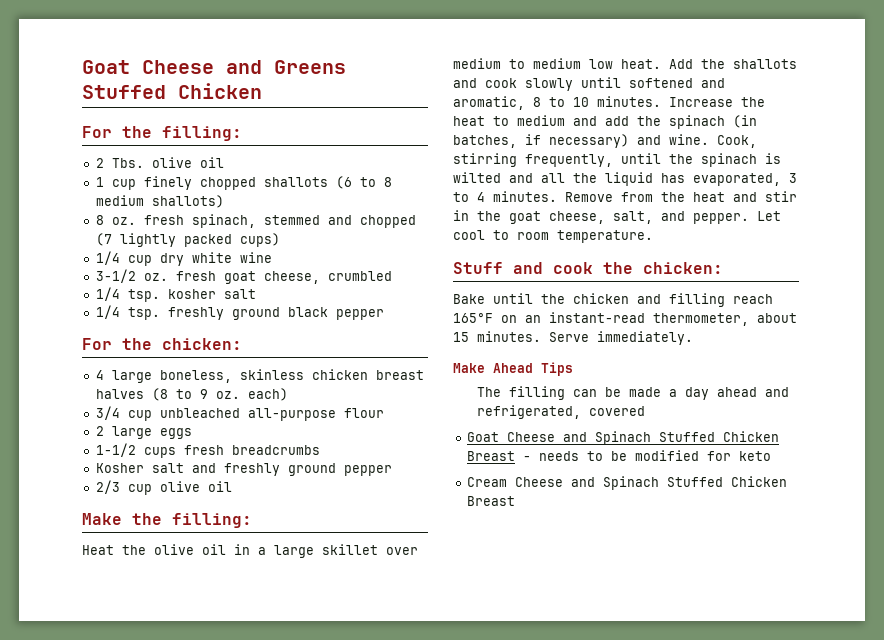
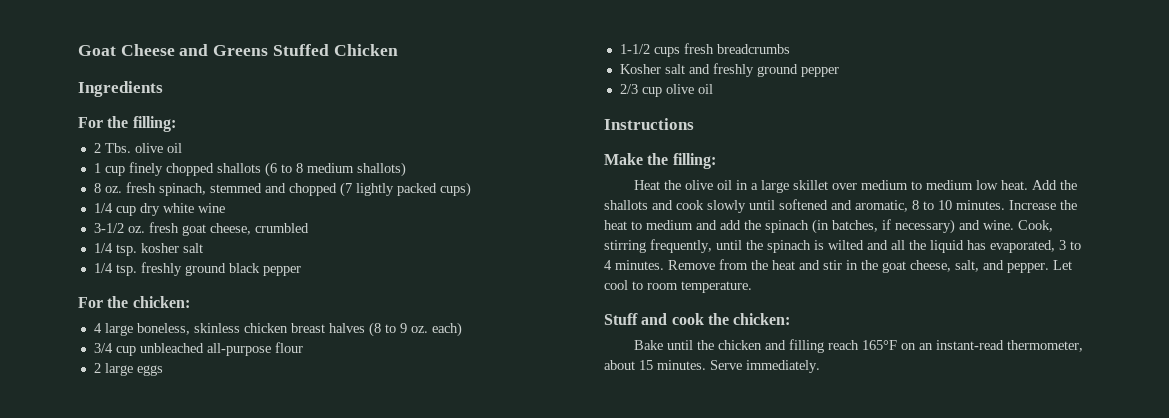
+ Ingredients
+ Instructions
- Make Ahead Tips
- The filling can be made a day ahead and refrigerated, covered
- Goat Cheese and Spinach Stuffed Chicken Breast - needs to be modified for keto
- Cream Cheese and Spinach Stuffed Chicken Breast

